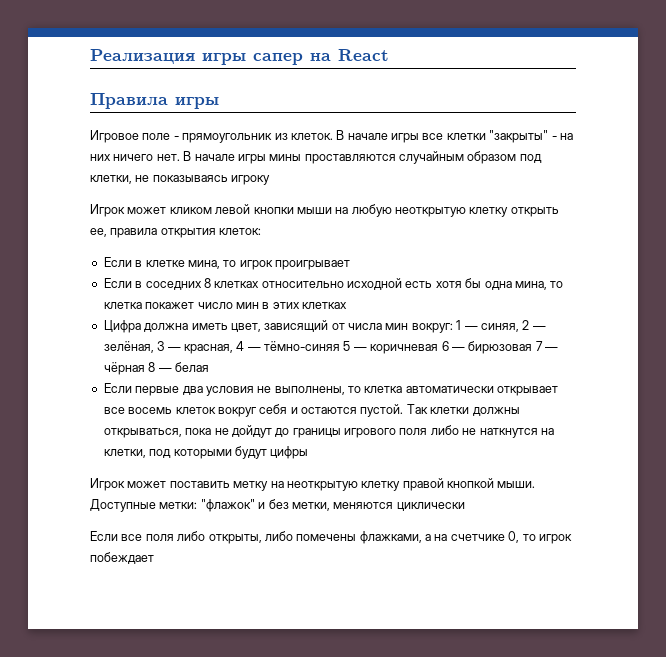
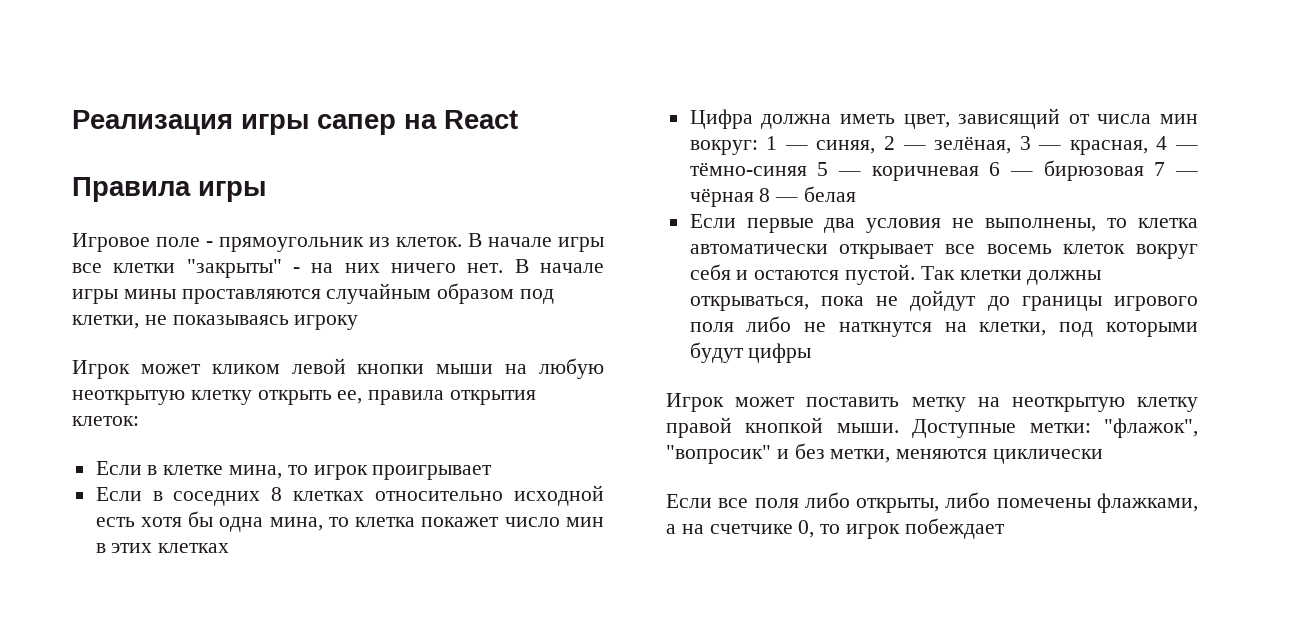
- Доступные метки: "флажок" и без метки, меняются циклически
+ Доступные метки: "флажок", "вопросик" и без метки, меняются циклически

